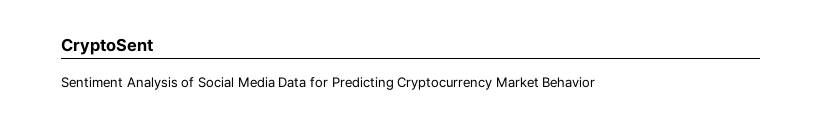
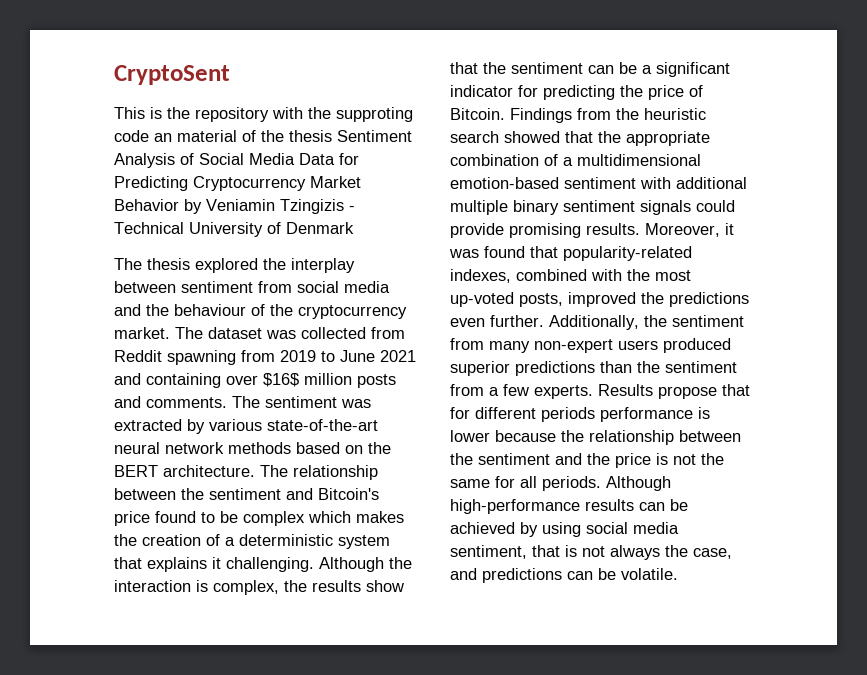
- Sentiment Analysis of Social Media Data for Predicting Cryptocurrency Market Behavior
+ This is the repository with the supproting code an material of the thesis Sentiment Analysis of Social Media Data for Predicting Cryptocurrency Market Behavior by Veniamin Tzingizis - Technical University of Denmark
+ The thesis explored the interplay between sentiment from social media and the behaviour of the cryptocurrency market. The dataset was collected from Reddit spawning from 2019 to June 2021 and containing over $16$ million posts and comments. The sentiment was extracted by various state-of-the-art neural network methods based on the BERT architecture. The relationship between the sentiment and Bitcoin's price found to be complex which makes the creation of a deterministic system that explains it challenging. Although the interaction is complex, the results show that the sentiment can be a significant indicator for predicting the price of Bitcoin. Findings from the heuristic search showed that the appropriate combination of a multidimensional emotion-based sentiment with additional multiple binary sentiment signals could provide promising results. Moreover, it was found that popularity-related indexes, combined with the most up-voted posts, improved the predictions even further. Additionally, the sentiment from many non-expert users produced superior predictions than the sentiment from a few experts. Results propose that for different periods performance is lower because the relationship between the sentiment and the price is not the same for all periods. Although high-performance results can be achieved by using social media sentiment, that is not always the case, and predictions can be volatile.

